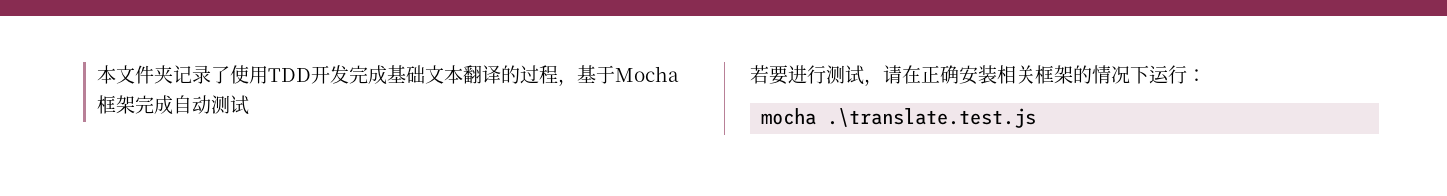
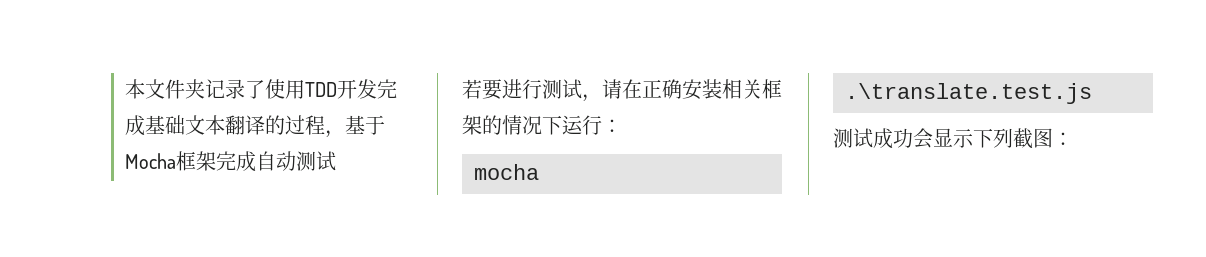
+ 测试成功会显示下列截图：

